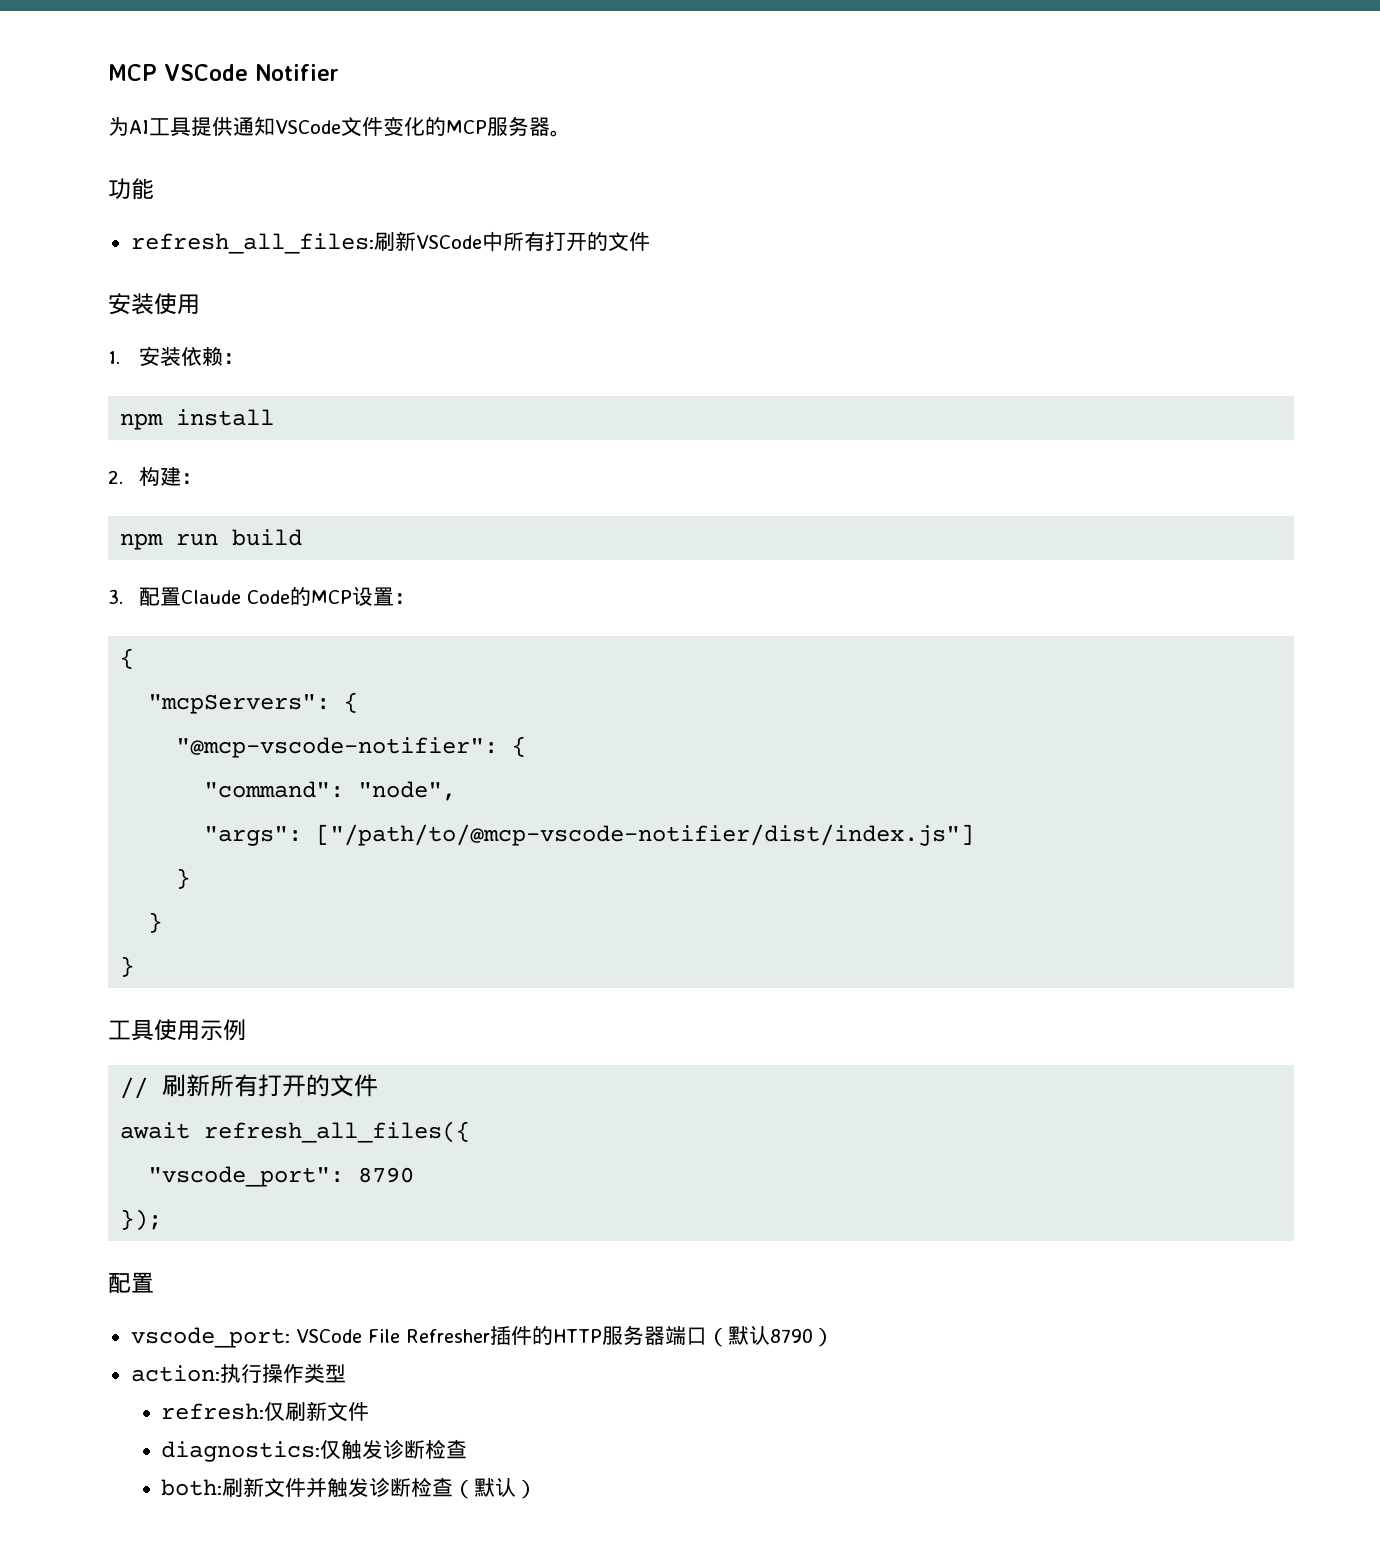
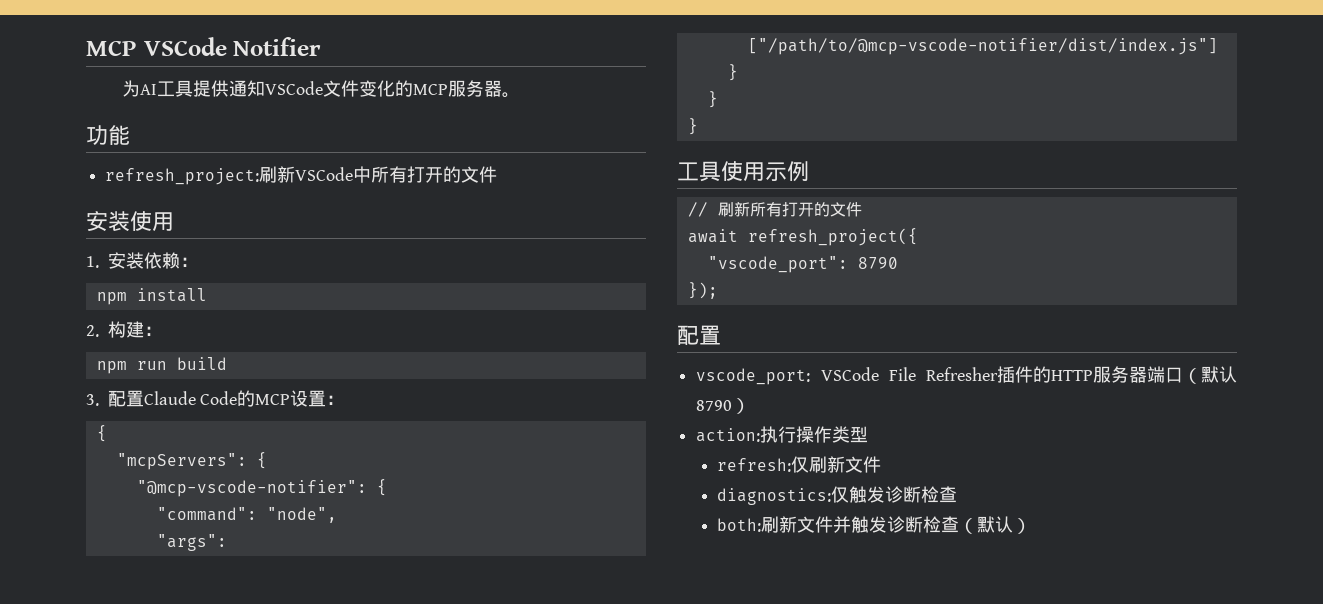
- refresh_all_files:刷新VSCode中所有打开的文件
+ refresh_project:刷新VSCode中所有打开的文件
- await refresh_all_files({
+ await refresh_project({

